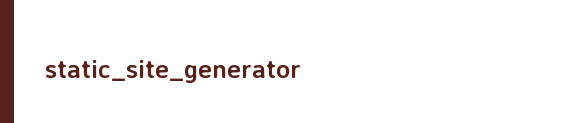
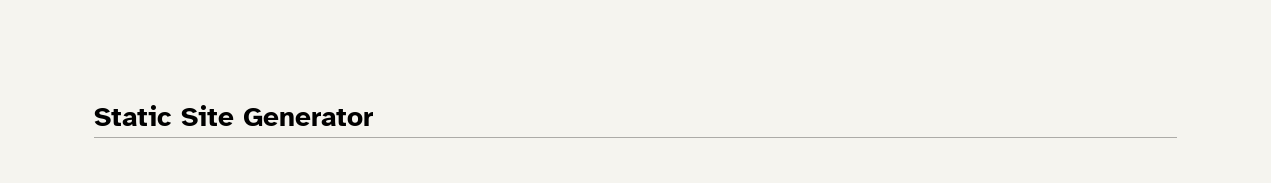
- static_site_generator
+ Static Site Generator

